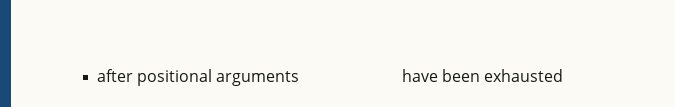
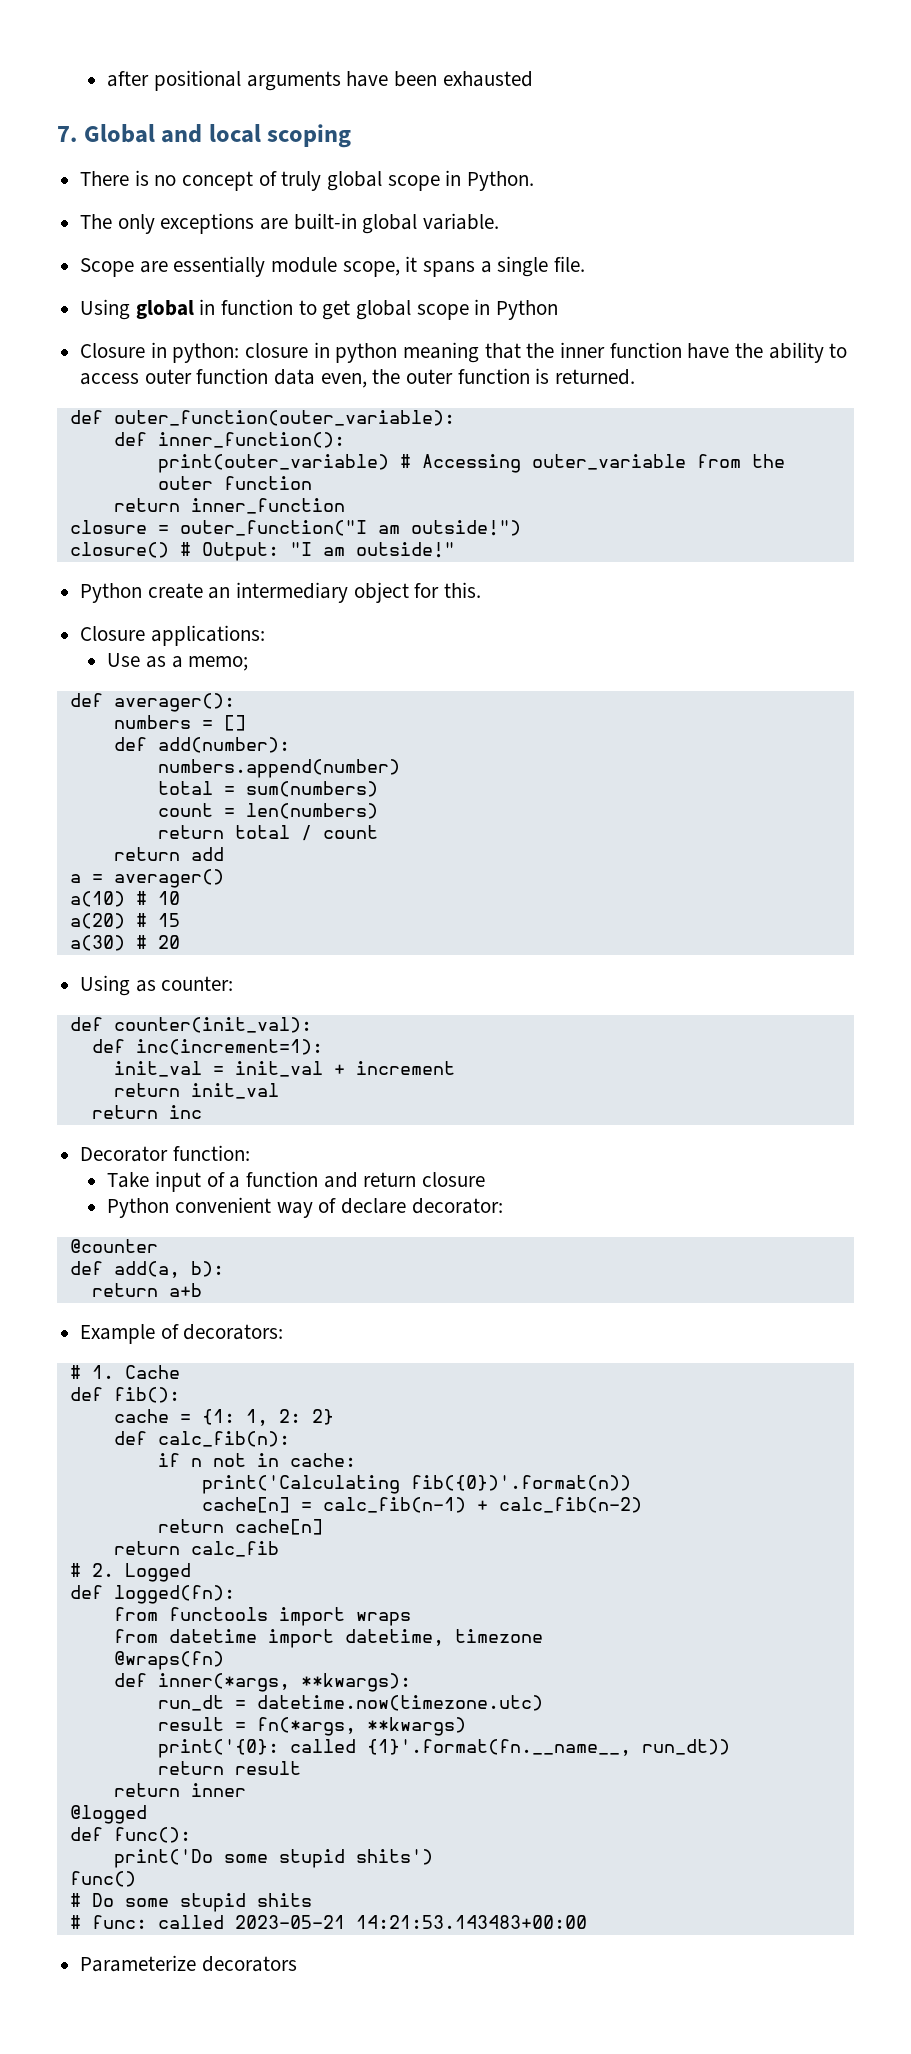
+ 7. Global and local scoping
+ There is no concept of truly global scope in Python.
+ The only exceptions are built-in global variable.
+ Scope are essentially module scope, it spans a single file.
+ Using global in function to get global scope in Python
+ Closure in python: closure in python meaning that the inner function have the ability to access outer function data even, the outer function is returned.
+ def outer_function(outer_variable):
+ def inner_function():
+ print(outer_variable) # Accessing outer_variable from the outer function
+ return inner_function
+ closure = outer_function("I am outside!")
+ closure() # Output: "I am outside!"
+ Python create an intermediary object for this.
+ Closure applications:
+ Use as a memo;
+ def averager():
+ numbers = []
+ def add(number):
+ numbers.append(number)
+ total = sum(numbers)
+ count = len(numbers)
+ return total / count
+ return add
+ a = averager()
+ a(10) # 10
+ a(20) # 15
+ a(30) # 20
+ Using as counter:
+ def counter(init_val):
+ def inc(increment=1):
+ init_val = init_val + increment
+ return init_val
+ return inc
+ Decorator function:
+ Take input of a function and return closure
+ Python convenient way of declare decorator:
+ @counter
+ def add(a, b):
+ return a+b
+ Example of decorators:
+ # 1. Cache
+ def fib():
+ cache = {1: 1, 2: 2}
+ def calc_fib(n):
+ if n not in cache:
+ print('Calculating fib({0})'.format(n))
+ cache[n] = calc_fib(n-1) + calc_fib(n-2)
+ return cache[n]
+ return calc_fib
+ # 2. Logged
+ def logged(fn):
+ from functools import wraps
+ from datetime import datetime, timezone
+ @wraps(fn)
+ def inner(*args, **kwargs):
+ run_dt = datetime.now(timezone.utc)
+ result = fn(*args, **kwargs)
+ print('{0}: called {1}'.format(fn.__name__, run_dt))
+ return result
+ return inner
+ @logged
+ def func():
+ print('Do some stupid shits')
+ func()
+ # Do some stupid shits
+ # func: called 2023-05-21 14:21:53.143483+00:00
+ Parameterize decorators

